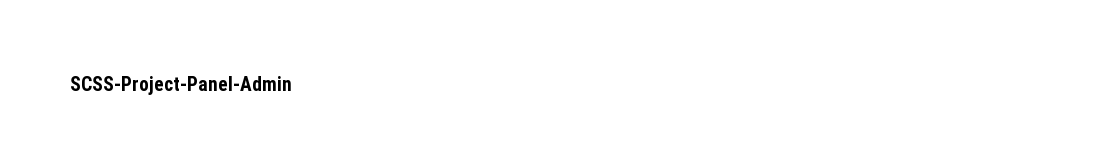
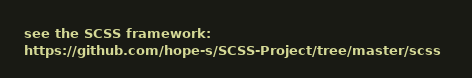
- SCSS-Project-Panel-Admin
+ see the SCSS framework: https://github.com/hope-s/SCSS-Project/tree/master/scss

